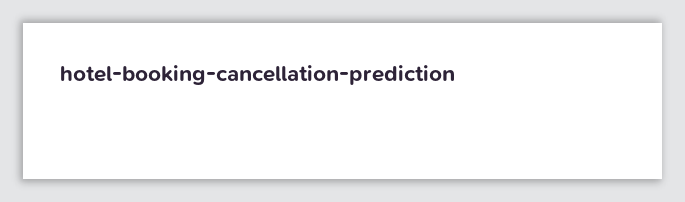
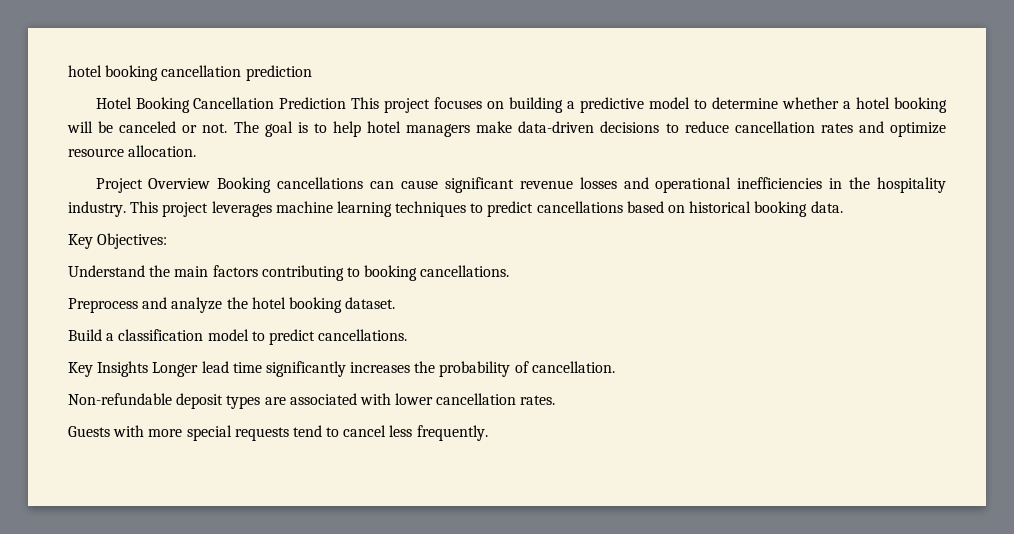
- hotel-booking-cancellation-prediction
+ hotel booking cancellation prediction
+ Hotel Booking Cancellation Prediction This project focuses on building a predictive model to determine whether a hotel booking will be canceled or not. The goal is to help hotel managers make data-driven decisions to reduce cancellation rates and optimize resource allocation.
+ Project Overview Booking cancellations can cause significant revenue losses and operational inefficiencies in the hospitality industry. This project leverages machine learning techniques to predict cancellations based on historical booking data.
+ Key Objectives:
+ Understand the main factors contributing to booking cancellations.
+ Preprocess and analyze the hotel booking dataset.
+ Build a classification model to predict cancellations.
+ Key Insights Longer lead time significantly increases the probability of cancellation.
+ Non-refundable deposit types are associated with lower cancellation rates.
+ Guests with more special requests tend to cancel less frequently.

